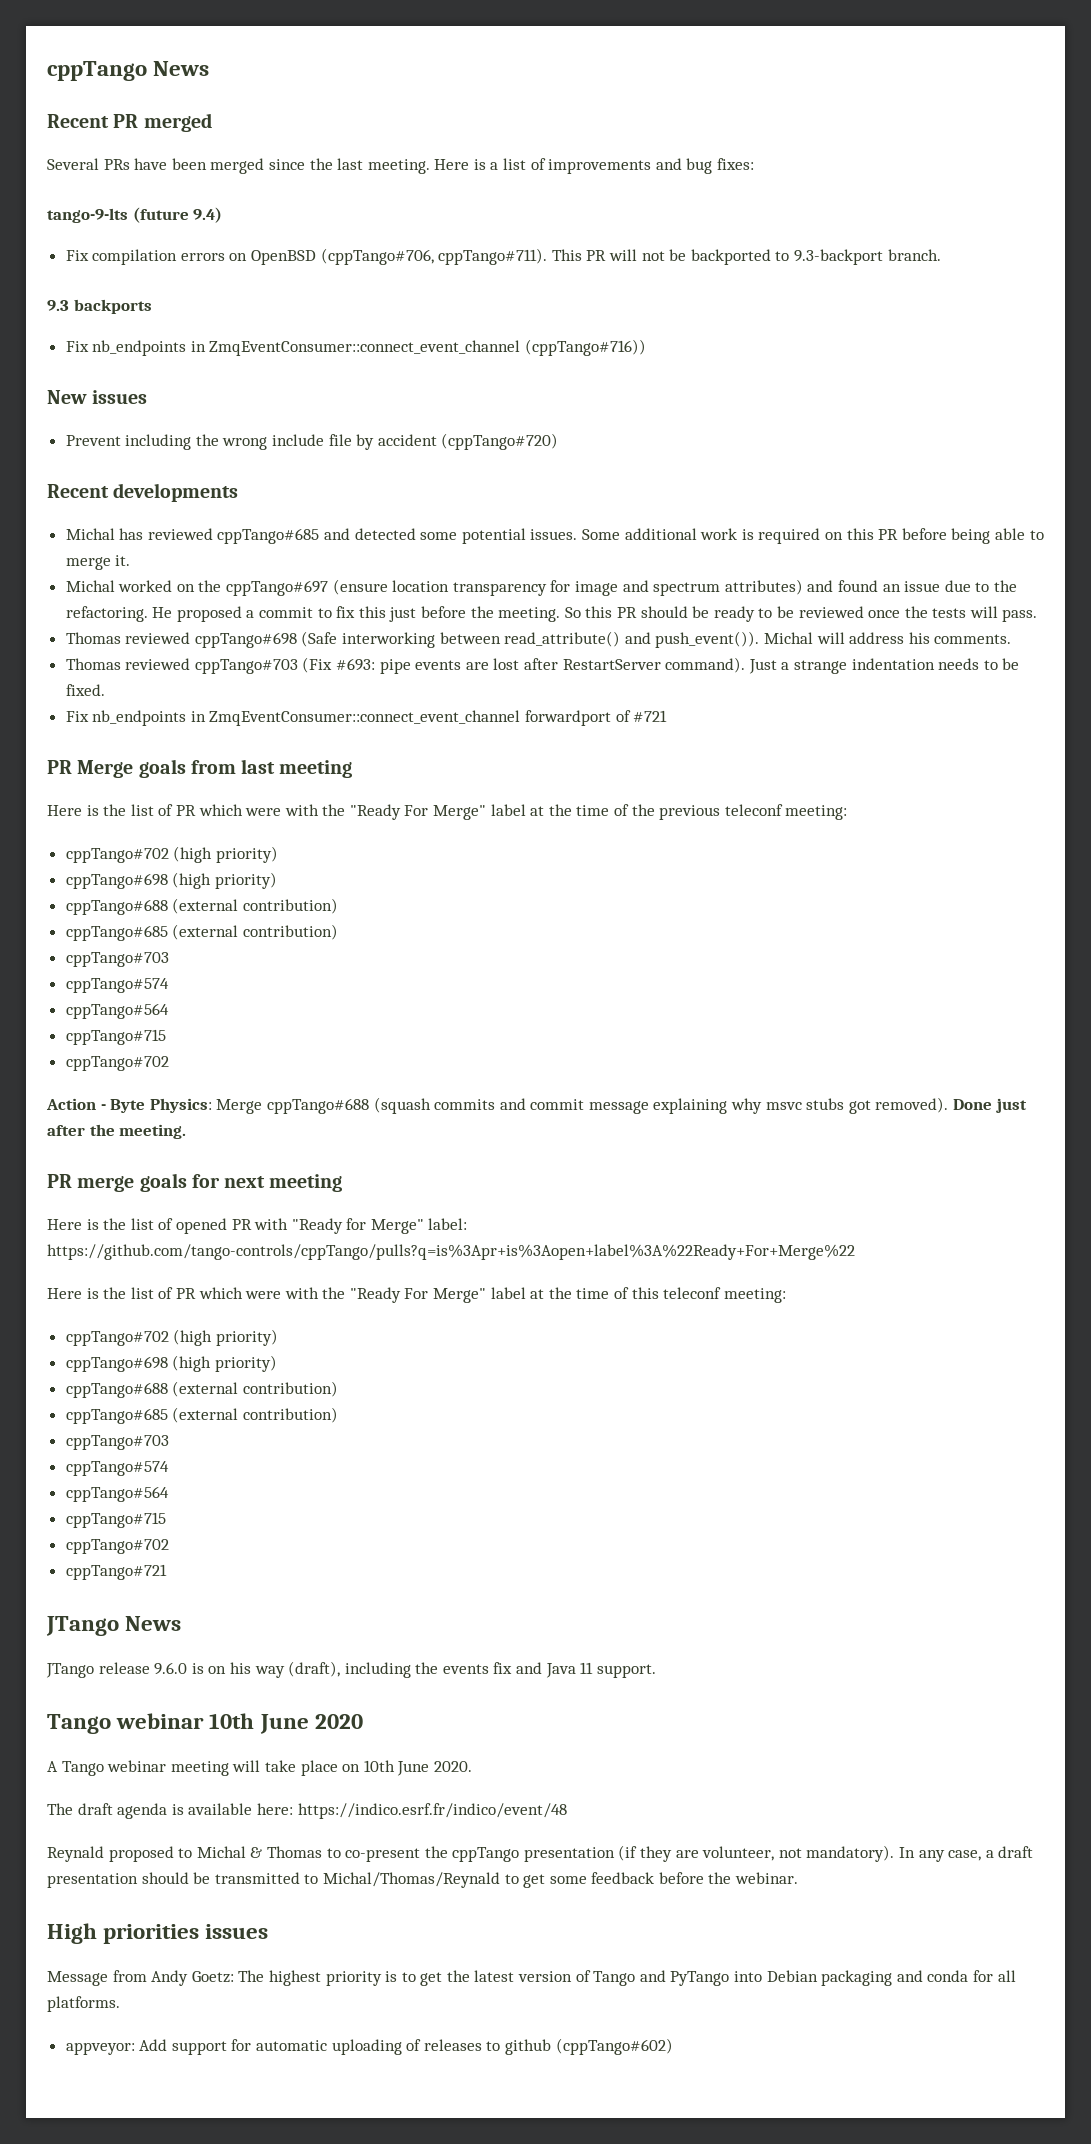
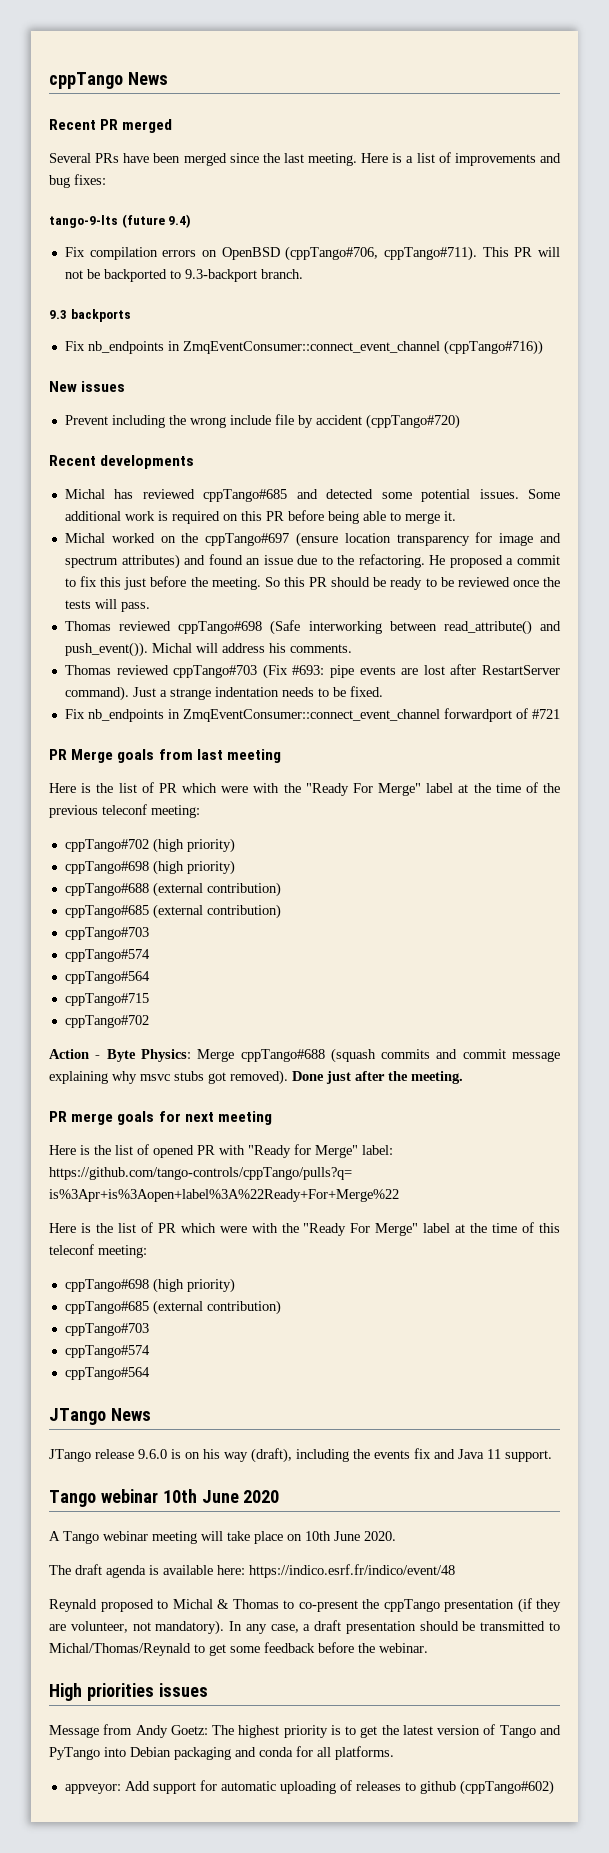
  Here is the list of PR which were with the "Ready For Merge" label at the time of this teleconf meeting:
- cppTango#702 (high priority)
  cppTango#698 (high priority)
- cppTango#688 (external contribution)
  cppTango#685 (external contribution)
  cppTango#703
  cppTango#574
  cppTango#564
- cppTango#715
- cppTango#702
- cppTango#721

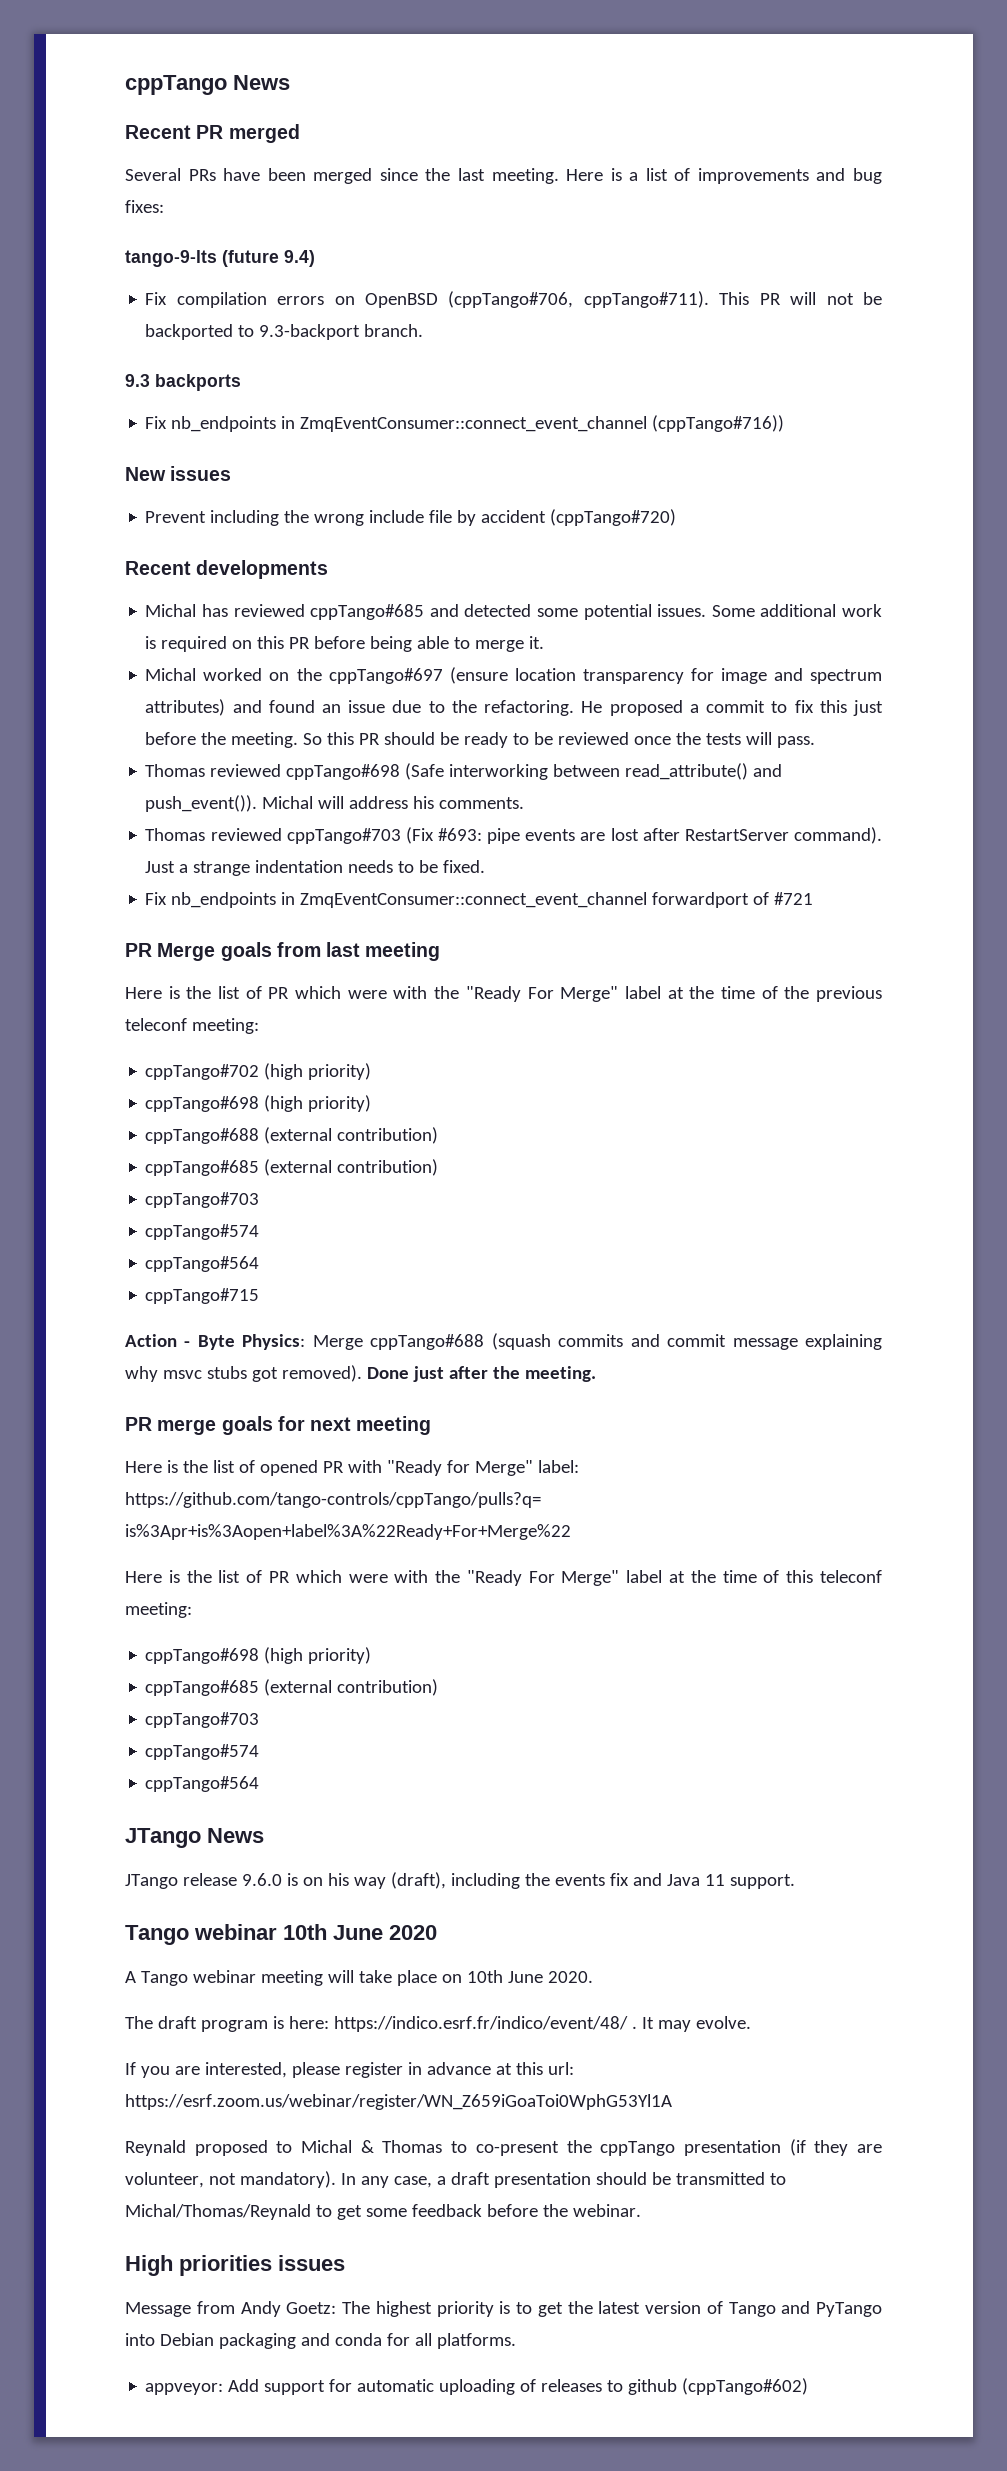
  cppTango#715
- cppTango#702
- The draft agenda is available here: https://indico.esrf.fr/indico/event/48
+ The draft program is here: https://indico.esrf.fr/indico/event/48/ . It may evolve.
+ If you are interested, please register in advance at this url: https://esrf.zoom.us/webinar/register/WN_Z659iGoaToi0WphG53Yl1A

